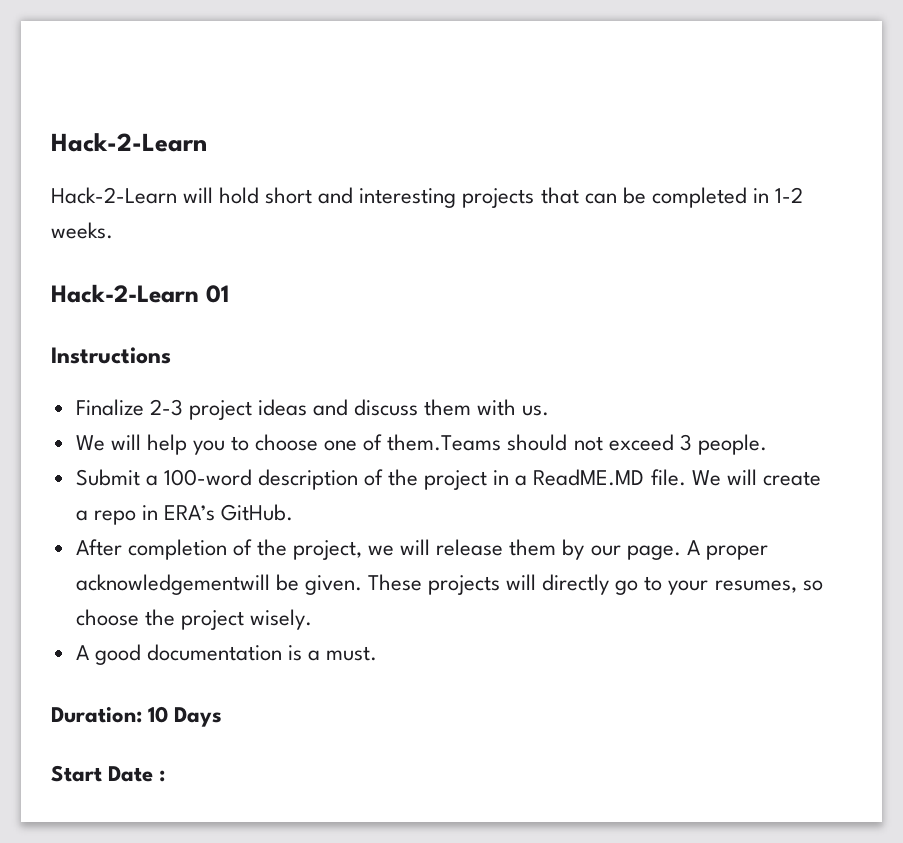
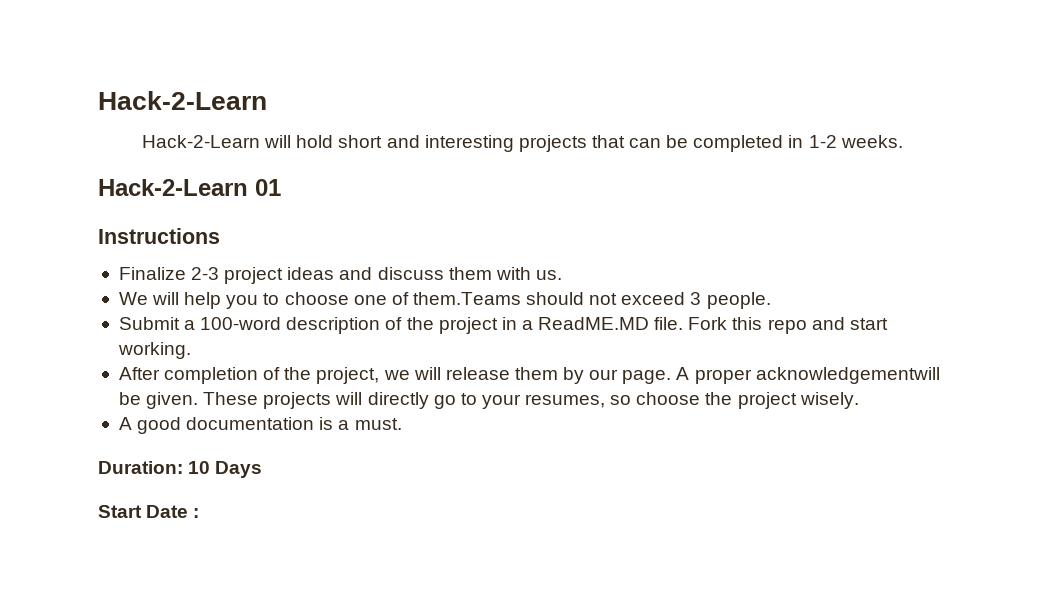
- We will create a repo in ERA’s GitHub.
+ Fork this repo and start working.

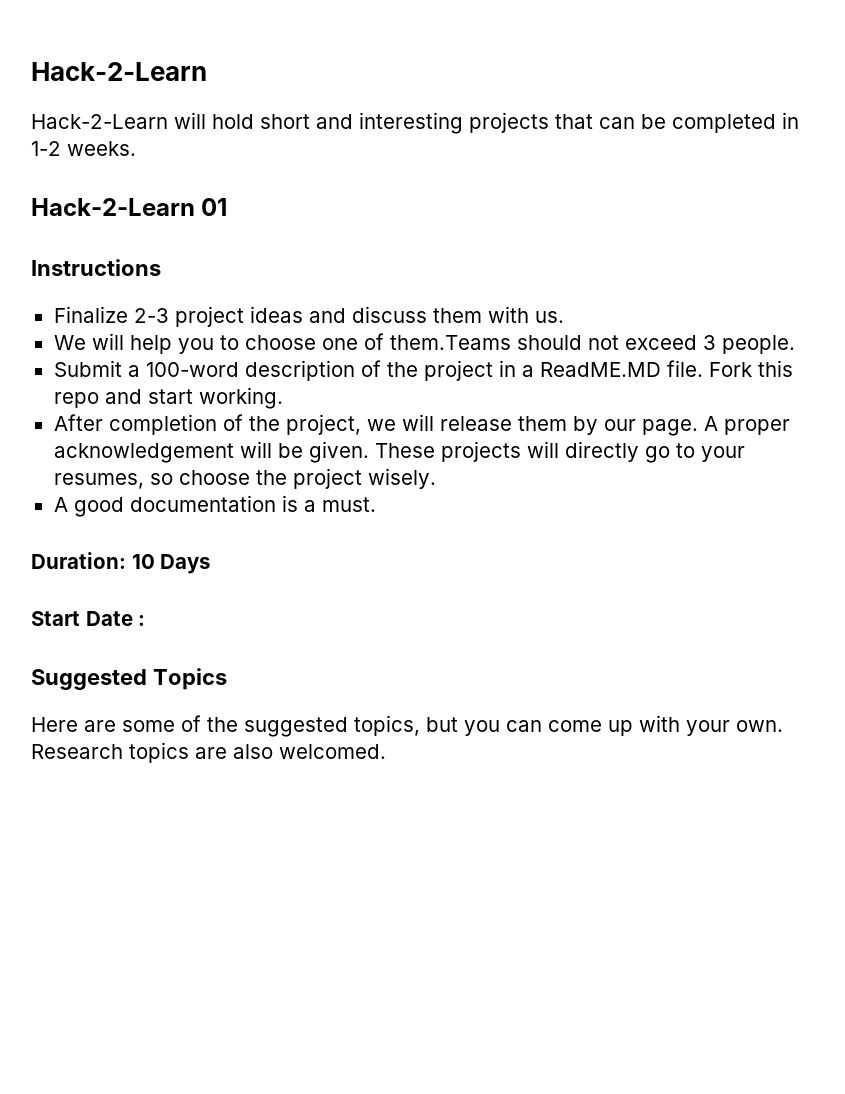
- A proper acknowledgementwill be given.
+ A proper acknowledgement will be given.
+ Suggested Topics
+ Here are some of the suggested topics, but you can come up with your own. Research topics are also welcomed.

